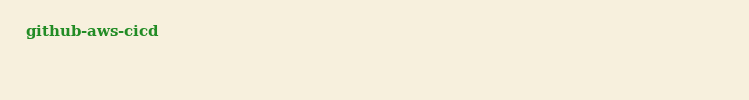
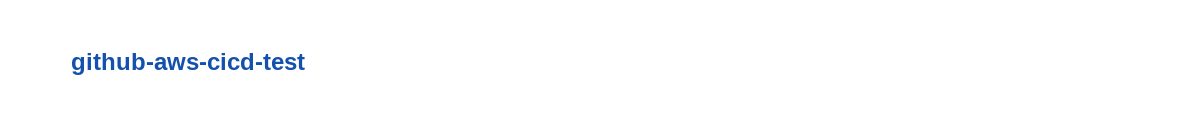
- github-aws-cicd
+ github-aws-cicd-test

